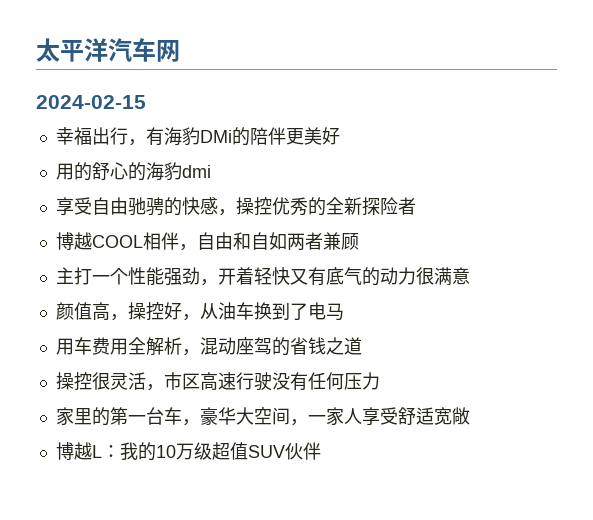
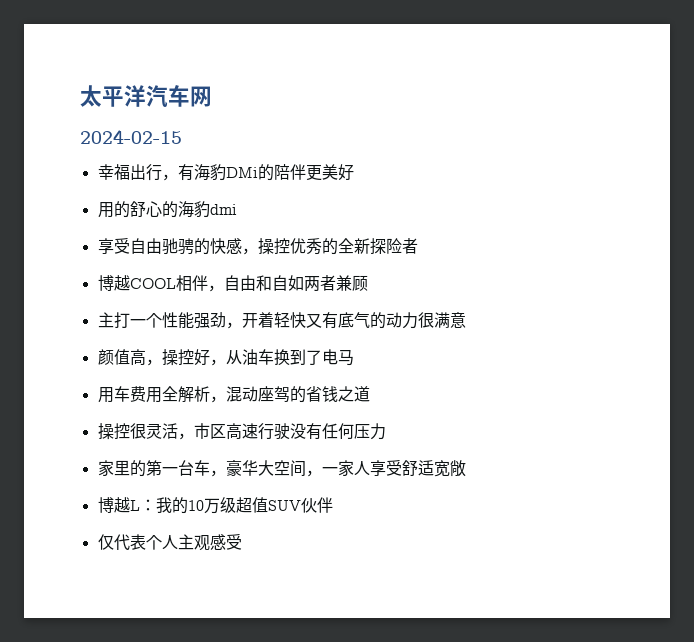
+ 仅代表个人主观感受

